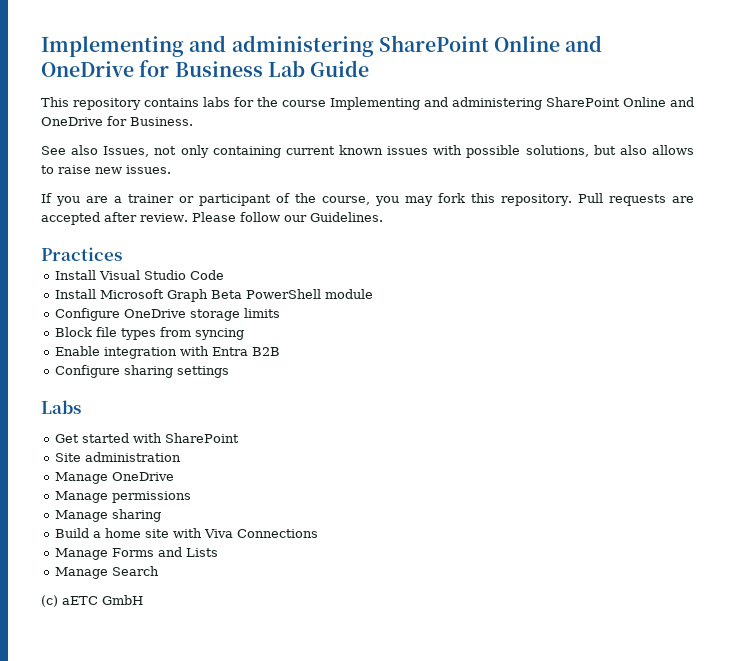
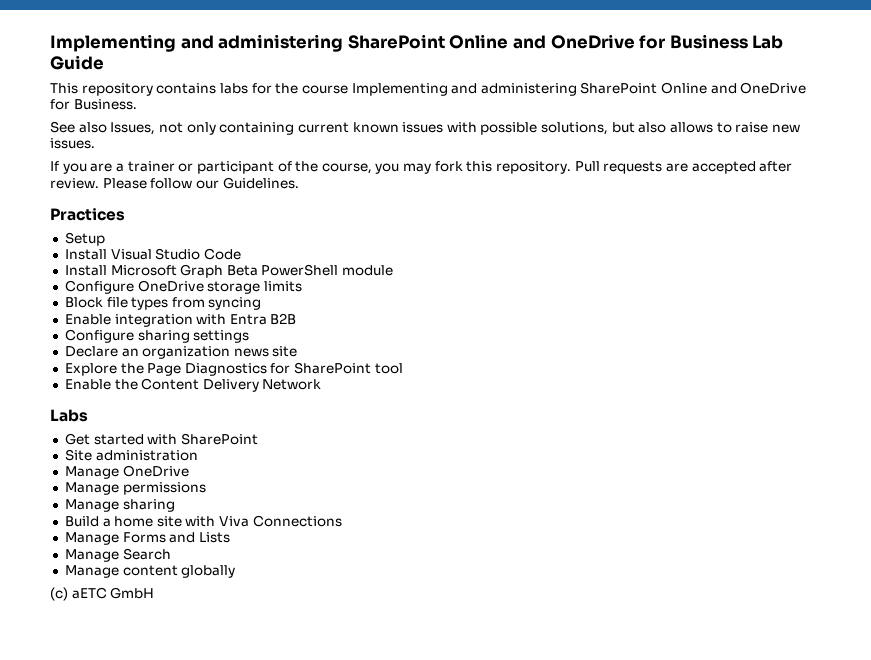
+ Setup
+ Declare an organization news site
+ Explore the Page Diagnostics for SharePoint tool
+ Enable the Content Delivery Network
+ Manage content globally

